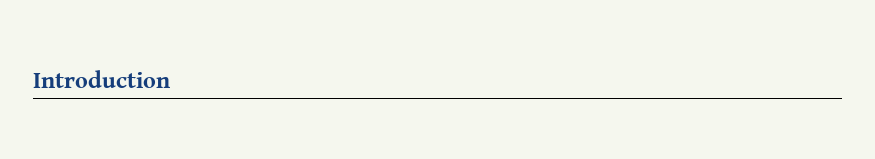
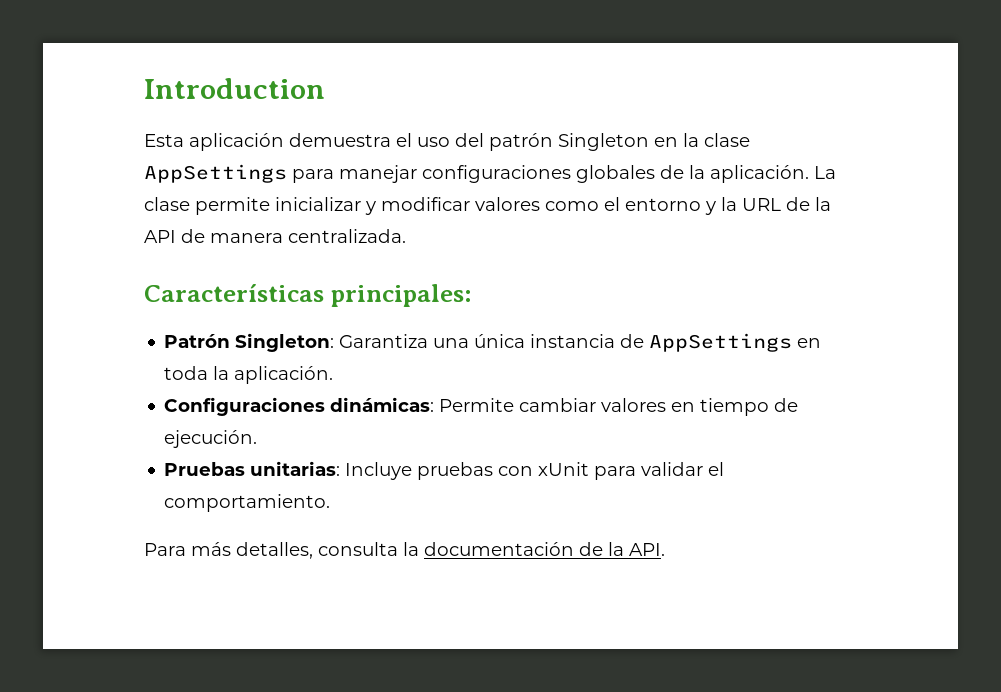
+ Esta aplicación demuestra el uso del patrón Singleton en la clase AppSettings para manejar configuraciones globales de la aplicación. La clase permite inicializar y modificar valores como el entorno y la URL de la API de manera centralizada.
+ Características principales:
+ Patrón Singleton: Garantiza una única instancia de AppSettings en toda la aplicación.
+ Configuraciones dinámicas: Permite cambiar valores en tiempo de ejecución.
+ Pruebas unitarias: Incluye pruebas con xUnit para validar el comportamiento.
+ Para más detalles, consulta la documentación de la API.

